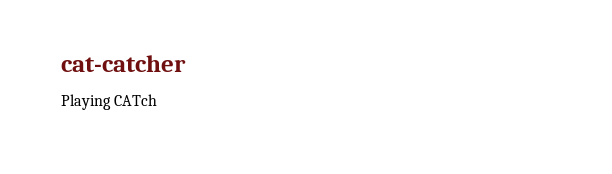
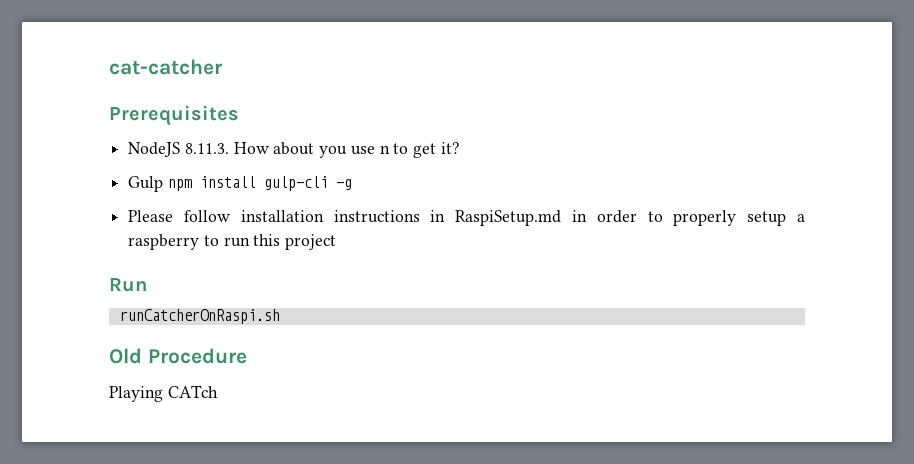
+ Prerequisites
+ NodeJS 8.11.3. How about you use n to get it?
+ Gulp npm install gulp-cli -g
+ Please follow installation instructions in RaspiSetup.md in order to properly setup a raspberry to run this project
+ Run
+ runCatcherOnRaspi.sh
+ Old Procedure

